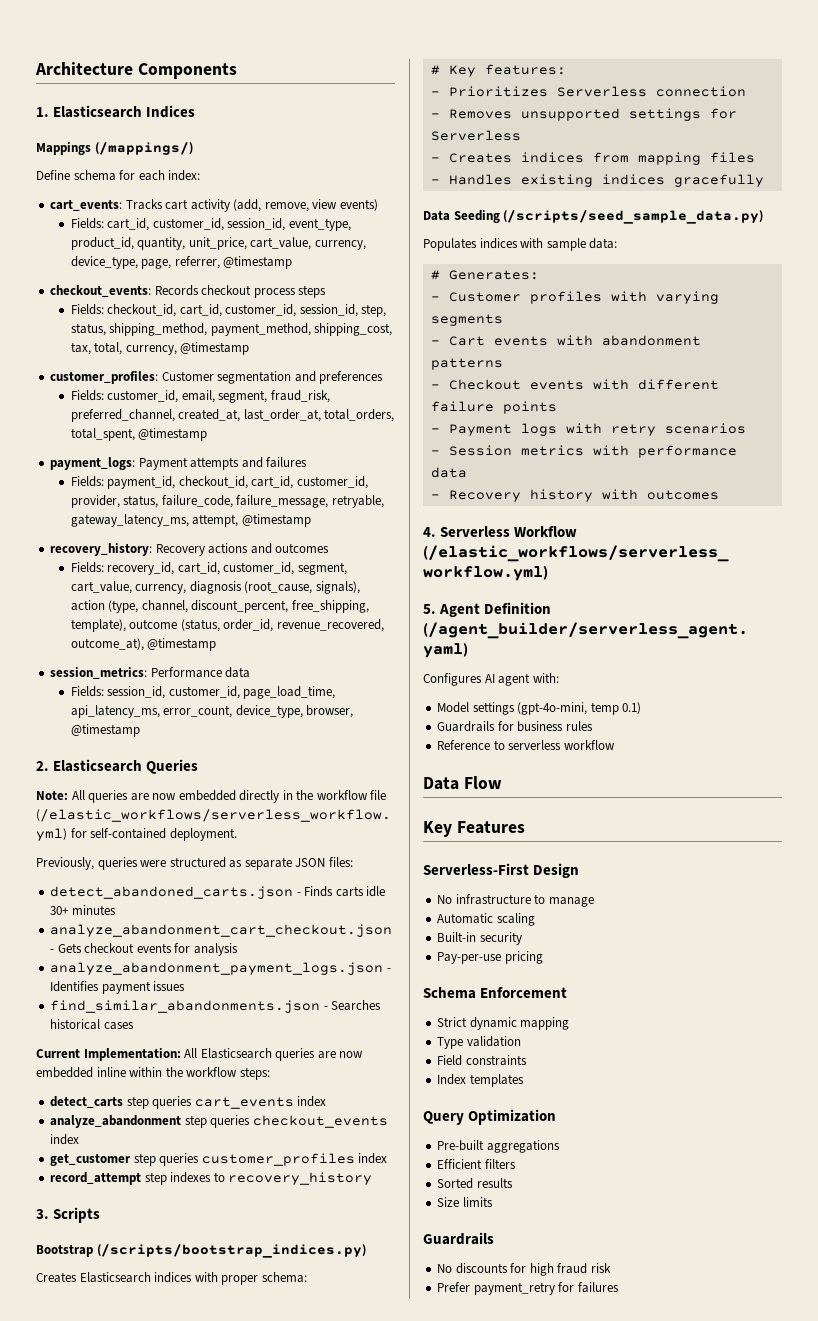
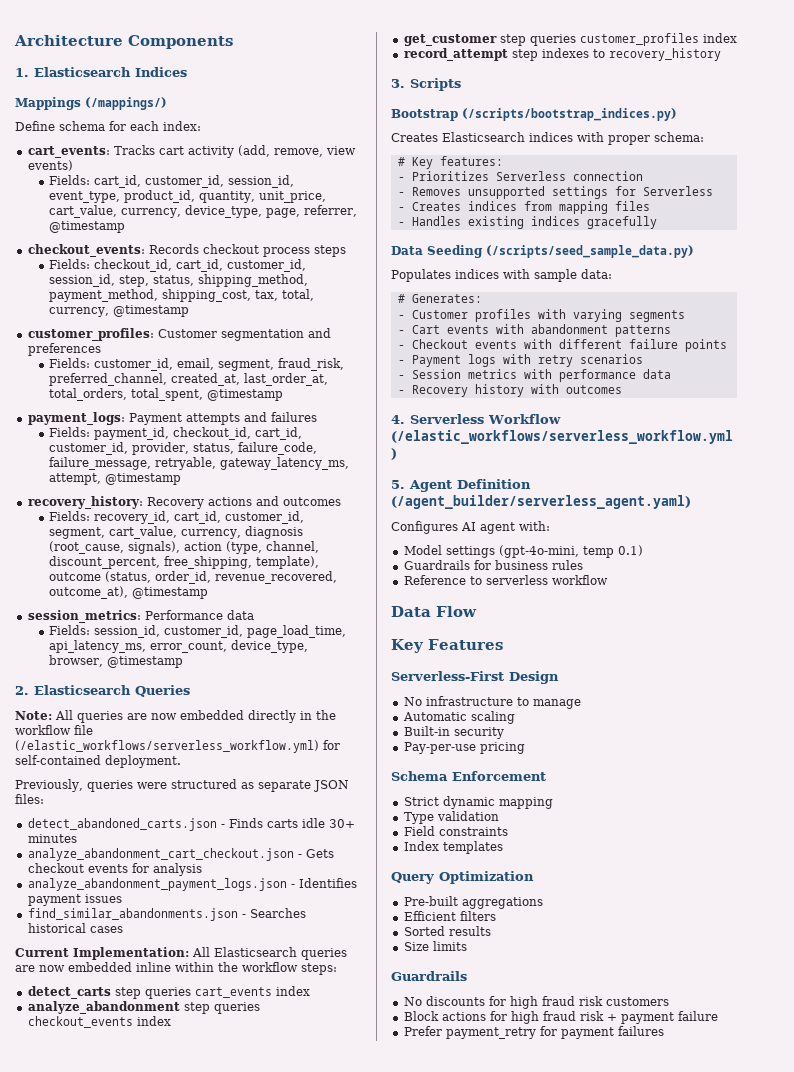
- No discounts for high fraud risk
+ No discounts for high fraud risk customers
+ Block actions for high fraud risk + payment failure
- Prefer payment_retry for failures
+ Prefer payment_retry for payment failures

